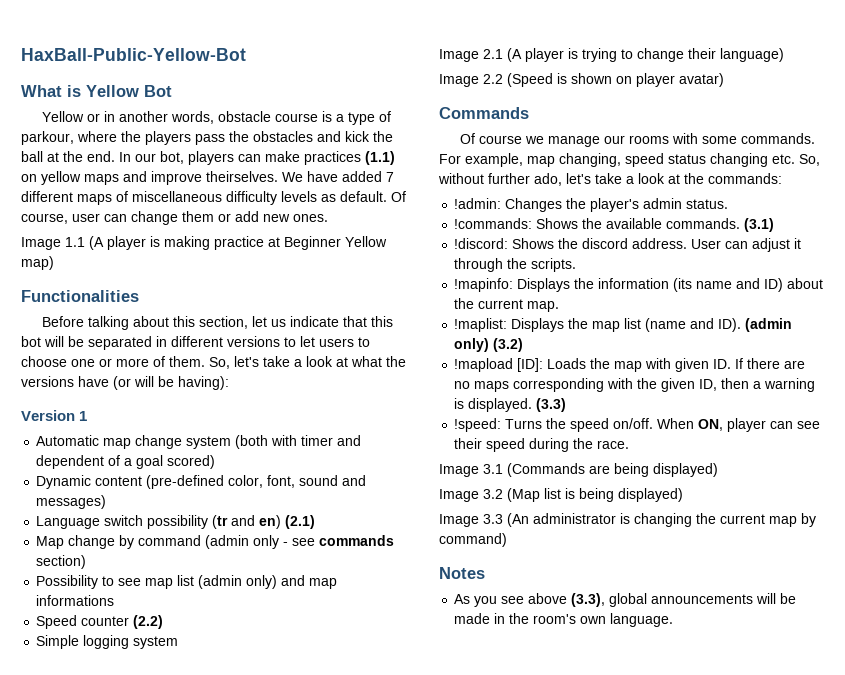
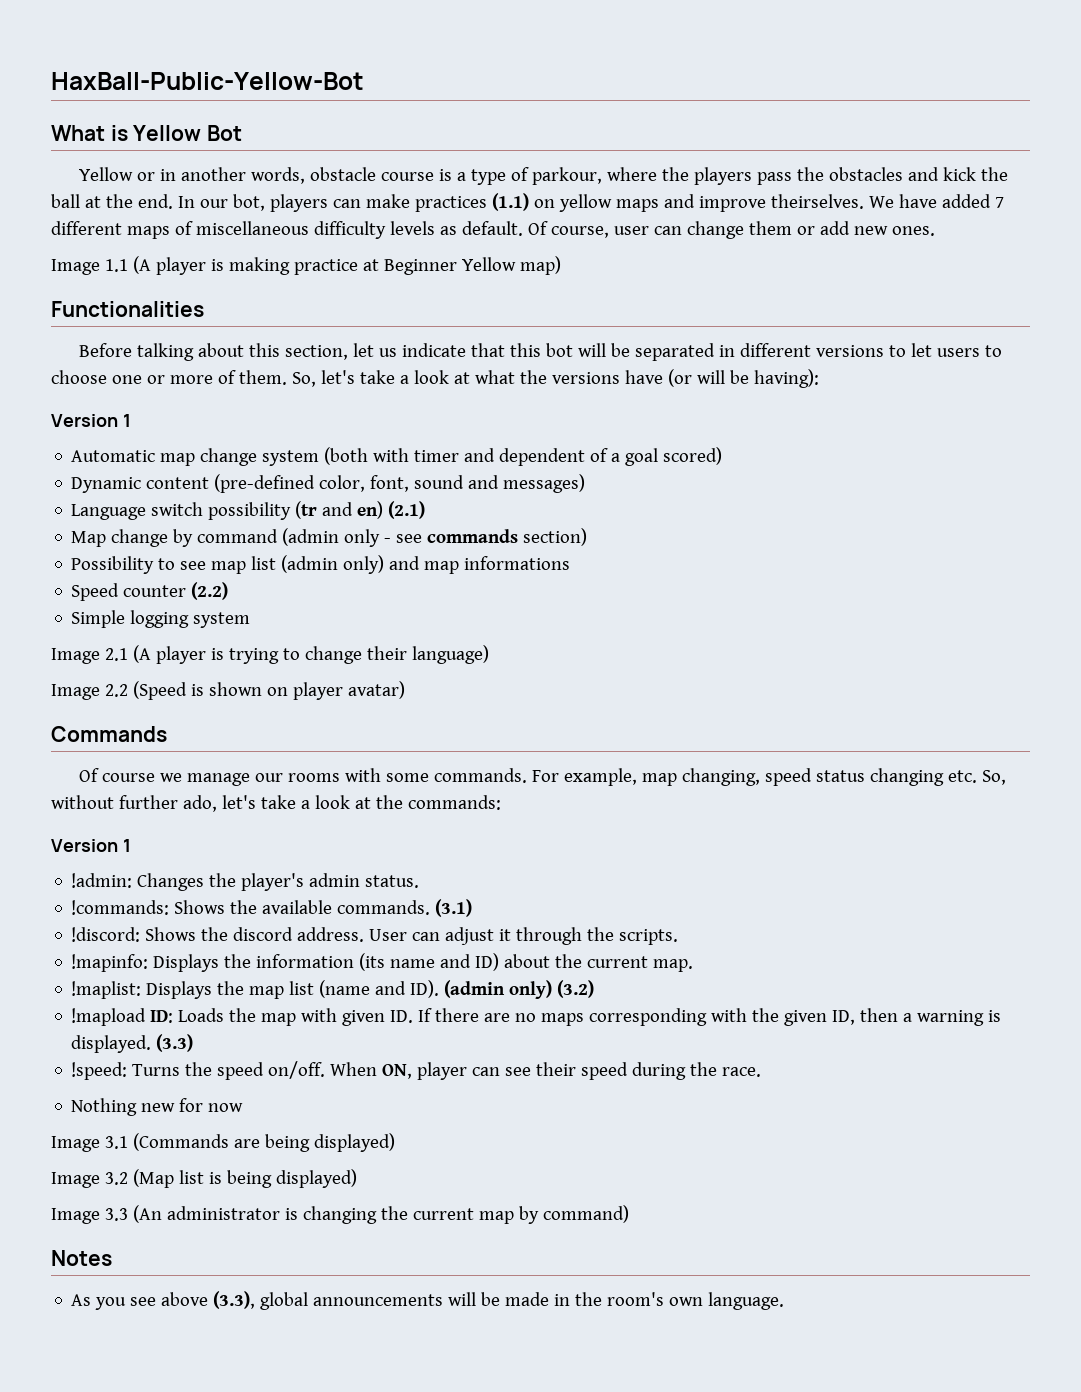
  For example, map changing, speed status changing etc. So, without further ado, let's take a look at the commands:
+ Version 1
- !mapload [ID]: Loads the map with given ID. If there are no maps corresponding with the given ID, then a warning is displayed.
+ !mapload ID: Loads the map with given ID. If there are no maps corresponding with the given ID, then a warning is displayed.
+ Nothing new for now

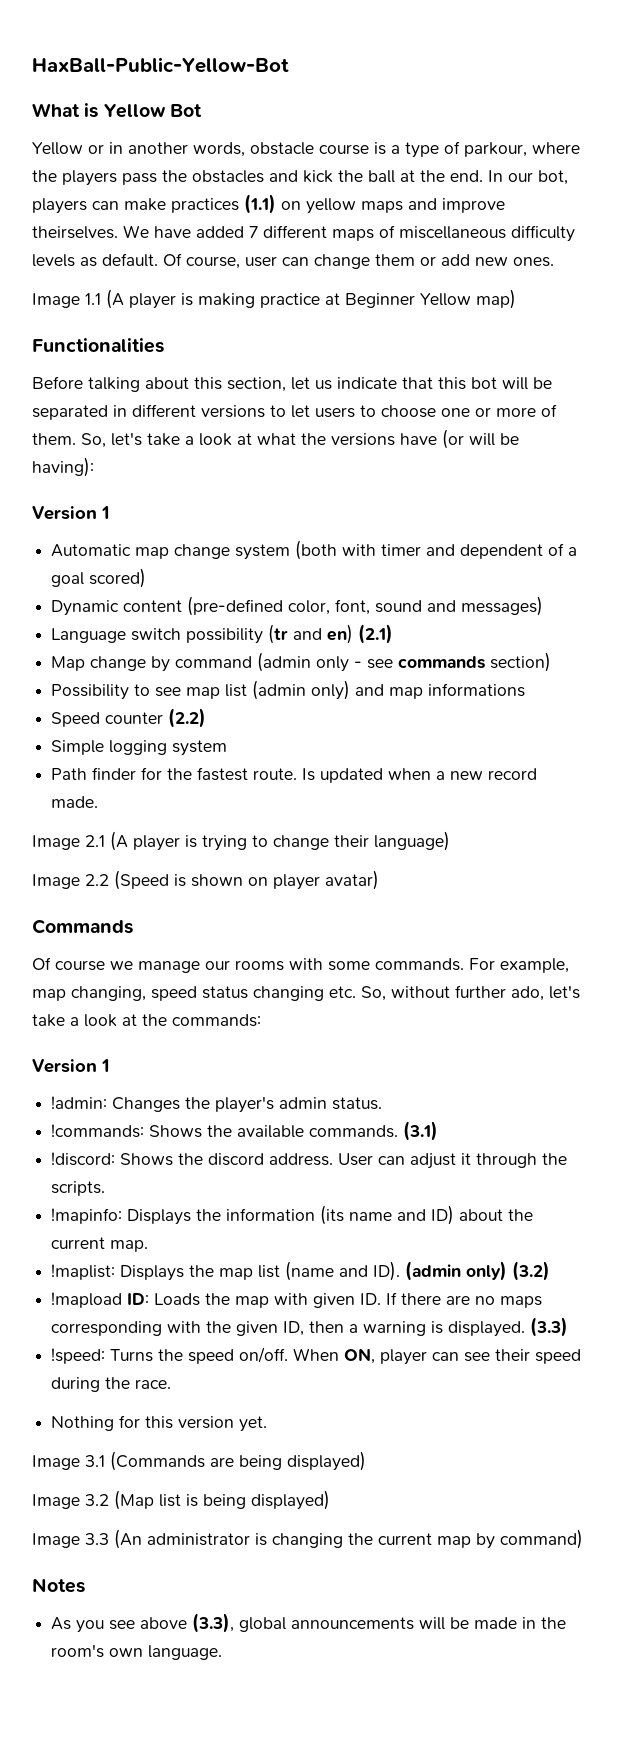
+ Path finder for the fastest route. Is updated when a new record made.
- Nothing new for now
+ Nothing for this version yet.

